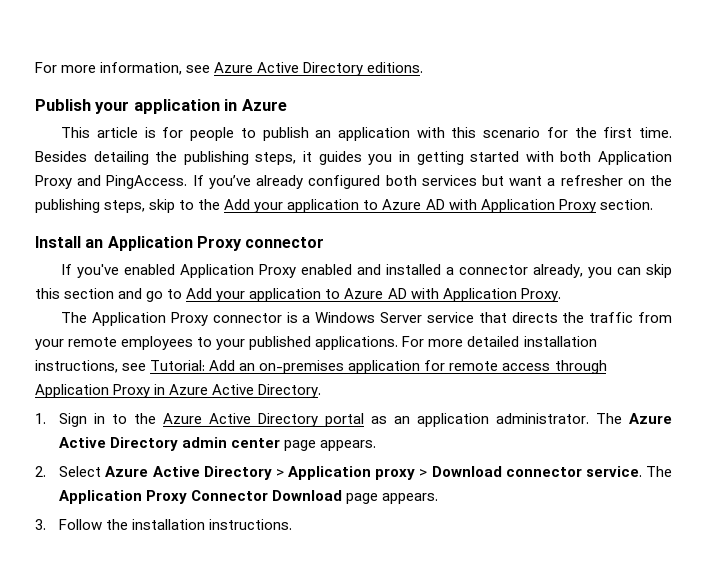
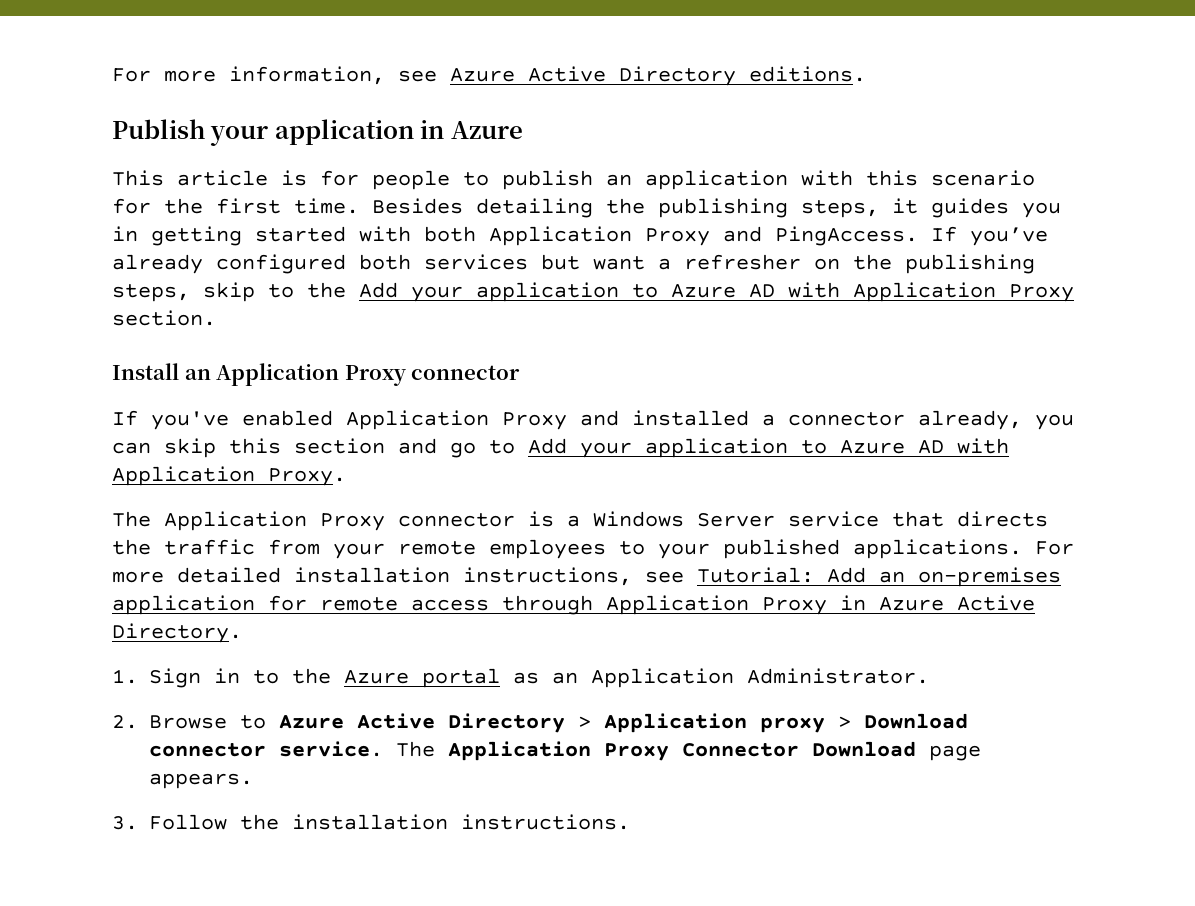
- If you've enabled Application Proxy enabled and installed a connector already, you can skip this section and go to Add your application to Azure AD with Application Proxy.
+ If you've enabled Application Proxy and installed a connector already, you can skip this section and go to Add your application to Azure AD with Application Proxy.
- 1. Sign in to the Azure Active Directory portal as an application administrator. The Azure Active Directory admin center page appears.
+ 1. Sign in to the Azure portal as an Application Administrator.
- 2. Select Azure Active Directory > Application proxy > Download connector service.
+ 2. Browse to Azure Active Directory > Application proxy > Download connector service.

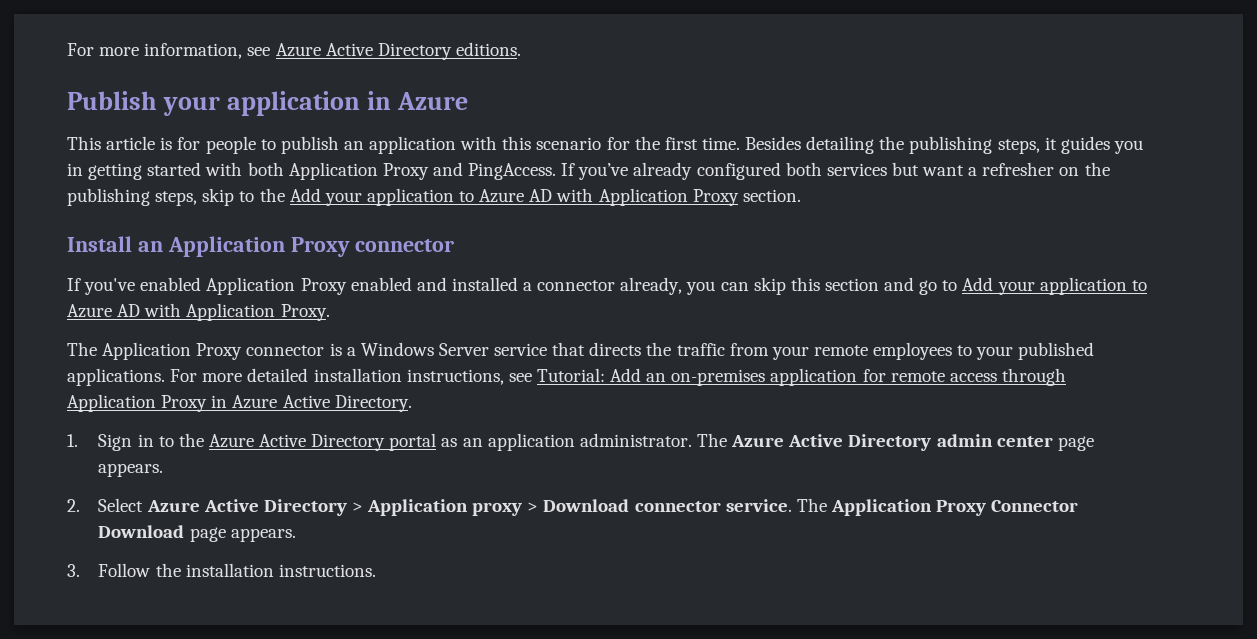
- If you've enabled Application Proxy and installed a connector already, you can skip this section and go to Add your application to Azure AD with Application Proxy.
+ If you've enabled Application Proxy enabled and installed a connector already, you can skip this section and go to Add your application to Azure AD with Application Proxy.
- 1. Sign in to the Azure portal as an Application Administrator.
+ 1. Sign in to the Azure Active Directory portal as an application administrator. The Azure Active Directory admin center page appears.
- 2. Browse to Azure Active Directory > Application proxy > Download connector service.
+ 2. Select Azure Active Directory > Application proxy > Download connector service.

